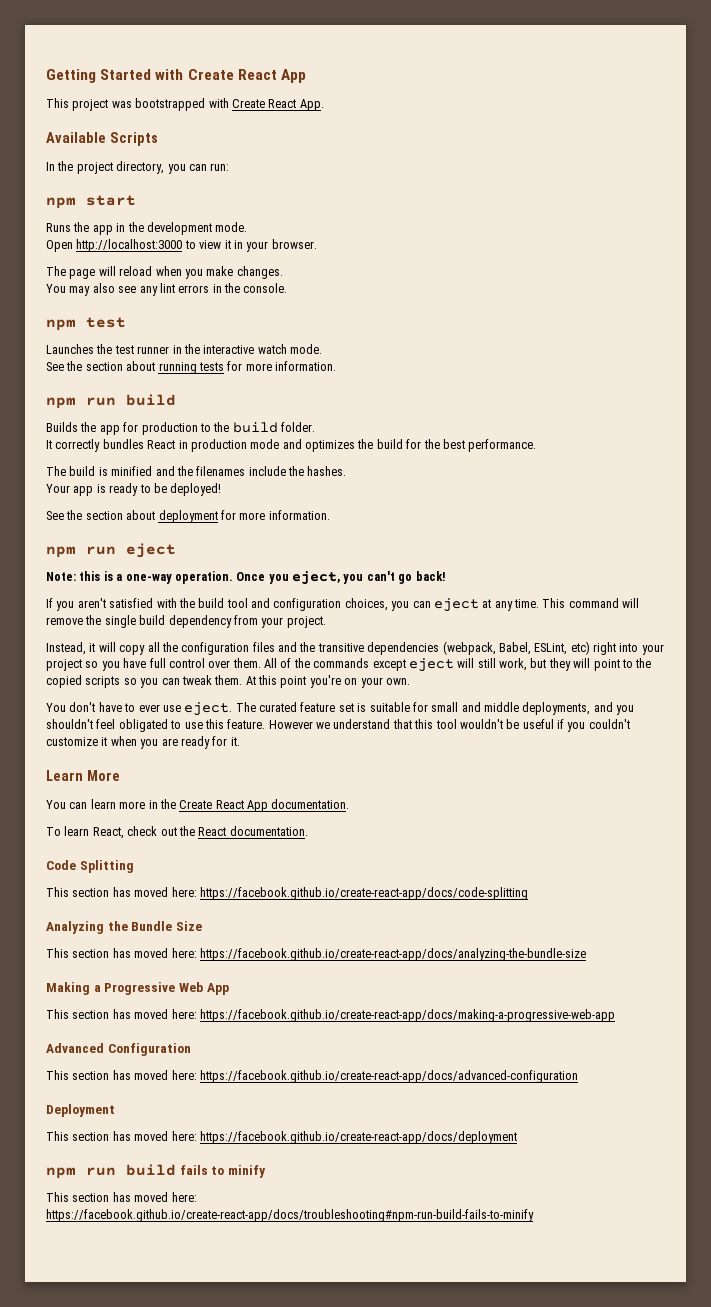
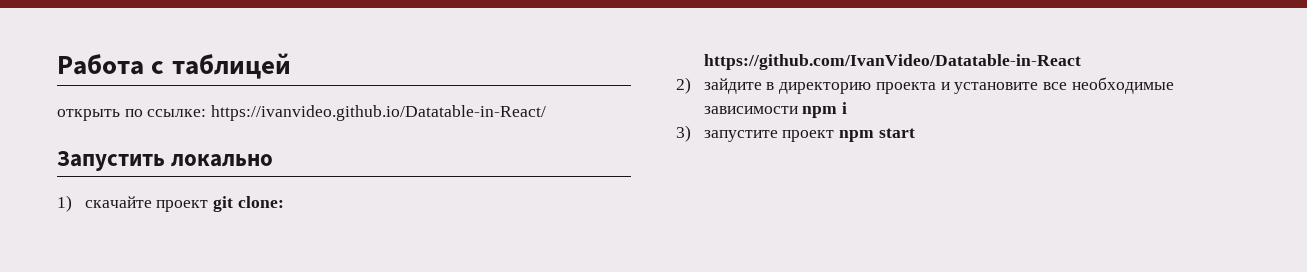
- Getting Started with Create React App
- This project was bootstrapped with Create React App.
- Available Scripts
- In the project directory, you can run:
- npm start
- Runs the app in the development mode.
- Open http://localhost:3000 to view it in your browser.
- The page will reload when you make changes.
- You may also see any lint errors in the console.
- npm test
- Launches the test runner in the interactive watch mode.
- See the section about running tests for more information.
- npm run build
- Builds the app for production to the build folder.
- It correctly bundles React in production mode and optimizes the build for the best performance.
- The build is minified and the filenames include the hashes.
- Your app is ready to be deployed!
- See the section about deployment for more information.
- npm run eject
- Note: this is a one-way operation. Once you eject, you can't go back!
- If you aren't satisfied with the build tool and configuration choices, you can eject at any time. This command will remove the single build dependency from your project.
- Instead, it will copy all the configuration files and the transitive dependencies (webpack, Babel, ESLint, etc) right into your project so you have full control over them. All of the commands except eject will still work, but they will point to the copied scripts so you can tweak them. At this point you're on your own.
- You don't have to ever use eject. The curated feature set is suitable for small and middle deployments, and you shouldn't feel obligated to use this feature. However we understand that this tool wouldn't be useful if you couldn't customize it when you are ready for it.
- Learn More
- You can learn more in the Create React App documentation.
- To learn React, check out the React documentation.
- Code Splitting
- This section has moved here: https://facebook.github.io/create-react-app/docs/code-splitting
- Analyzing the Bundle Size
- This section has moved here: https://facebook.github.io/create-react-app/docs/analyzing-the-bundle-size
- Making a Progressive Web App
- This section has moved here: https://facebook.github.io/create-react-app/docs/making-a-progressive-web-app
- Advanced Configuration
- This section has moved here: https://facebook.github.io/create-react-app/docs/advanced-configuration
- Deployment
- This section has moved here: https://facebook.github.io/create-react-app/docs/deployment
- npm run build fails to minify
- This section has moved here: https://facebook.github.io/create-react-app/docs/troubleshooting#npm-run-build-fails-to-minify
+ Работа с таблицей
+ открыть по ссылке: https://ivanvideo.github.io/Datatable-in-React/
+ Запустить локально
+ 1) скачайте проект git clone: https://github.com/IvanVideo/Datatable-in-React
+ 2) зайдите в директорию проекта и установите все необходимые зависимости npm i
+ 3) запустите проект npm start

